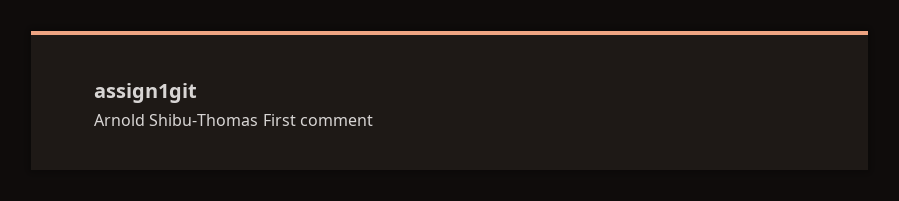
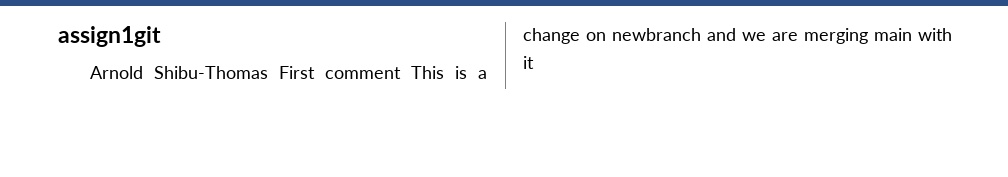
- Arnold Shibu-Thomas First comment
+ Arnold Shibu-Thomas First comment This is a change on newbranch and we are merging main with it

